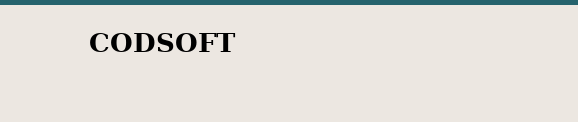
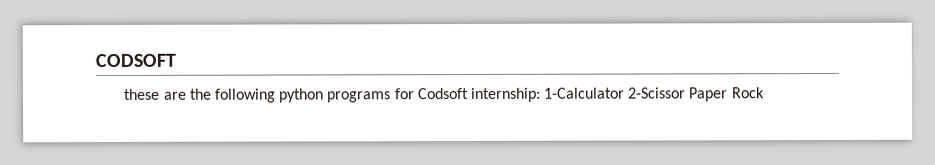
+ these are the following python programs for Codsoft internship: 1-Calculator 2-Scissor Paper Rock

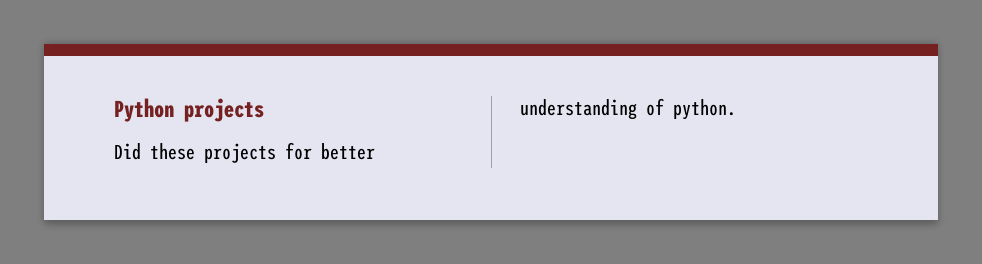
- CODSOFT
- these are the following python programs for Codsoft internship: 1-Calculator 2-Scissor Paper Rock
+ Python projects
+ Did these projects for better understanding of python.

